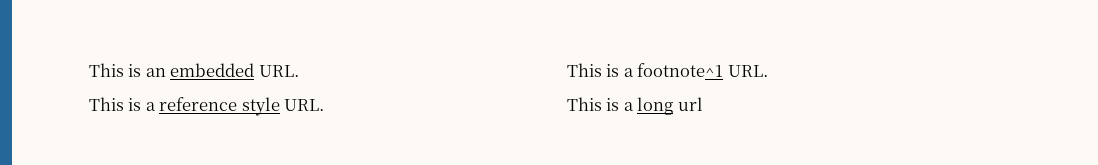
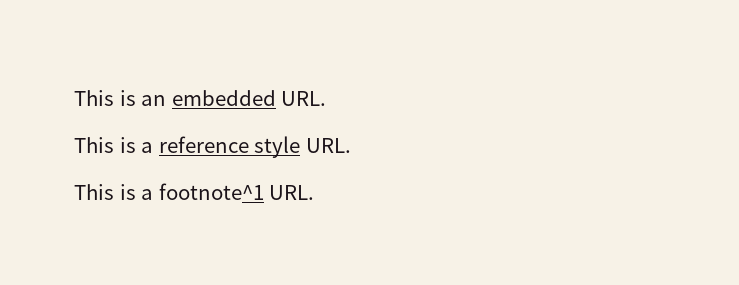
- This is a long url

